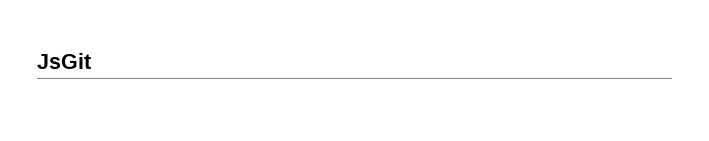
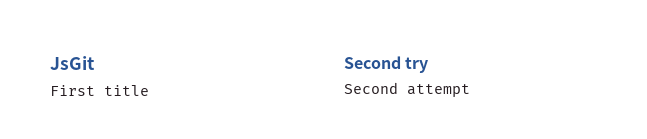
+ First title
+ Second try
+ Second attempt

